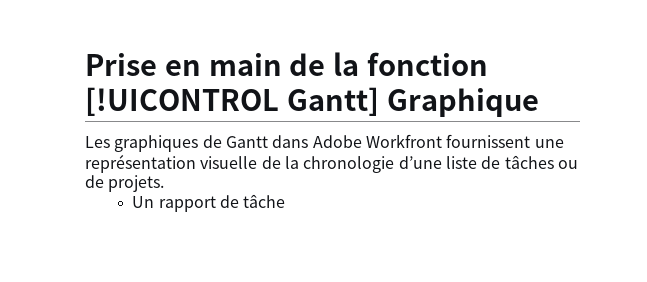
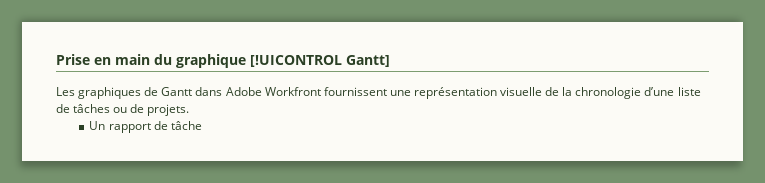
- Prise en main de la fonction [!UICONTROL Gantt] Graphique
+ Prise en main du graphique [!UICONTROL Gantt]

